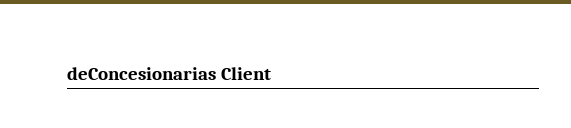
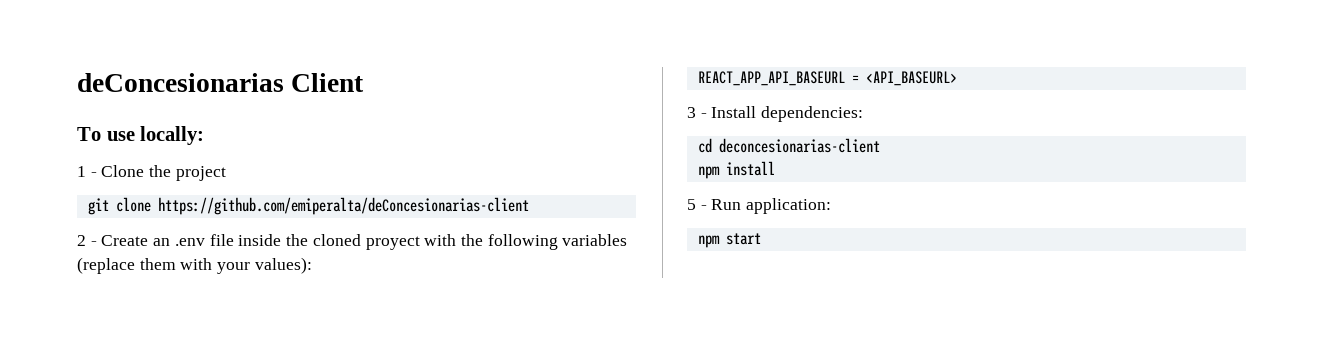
+ To use locally:
+ 1 - Clone the project
+ git clone https://github.com/emiperalta/deConcesionarias-client
+ 2 - Create an .env file inside the cloned proyect with the following variables (replace them with your values):
+ REACT_APP_API_BASEURL = <API_BASEURL>
+ 3 - Install dependencies:
+ cd deconcesionarias-client
+ npm install
+ 5 - Run application:
+ npm start

